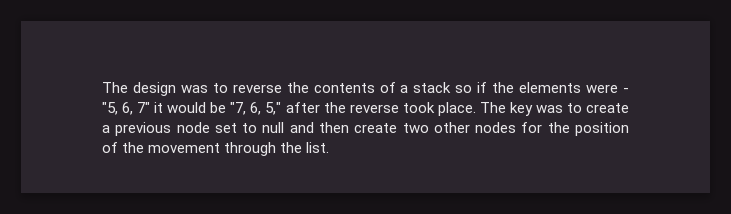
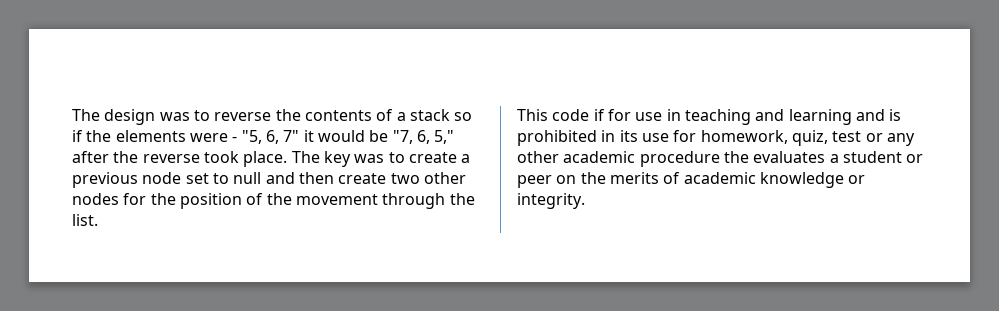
+ This code if for use in teaching and learning and is prohibited in its use for homework, quiz, test or any other academic procedure the evaluates a student or peer on the merits of academic knowledge or integrity.

